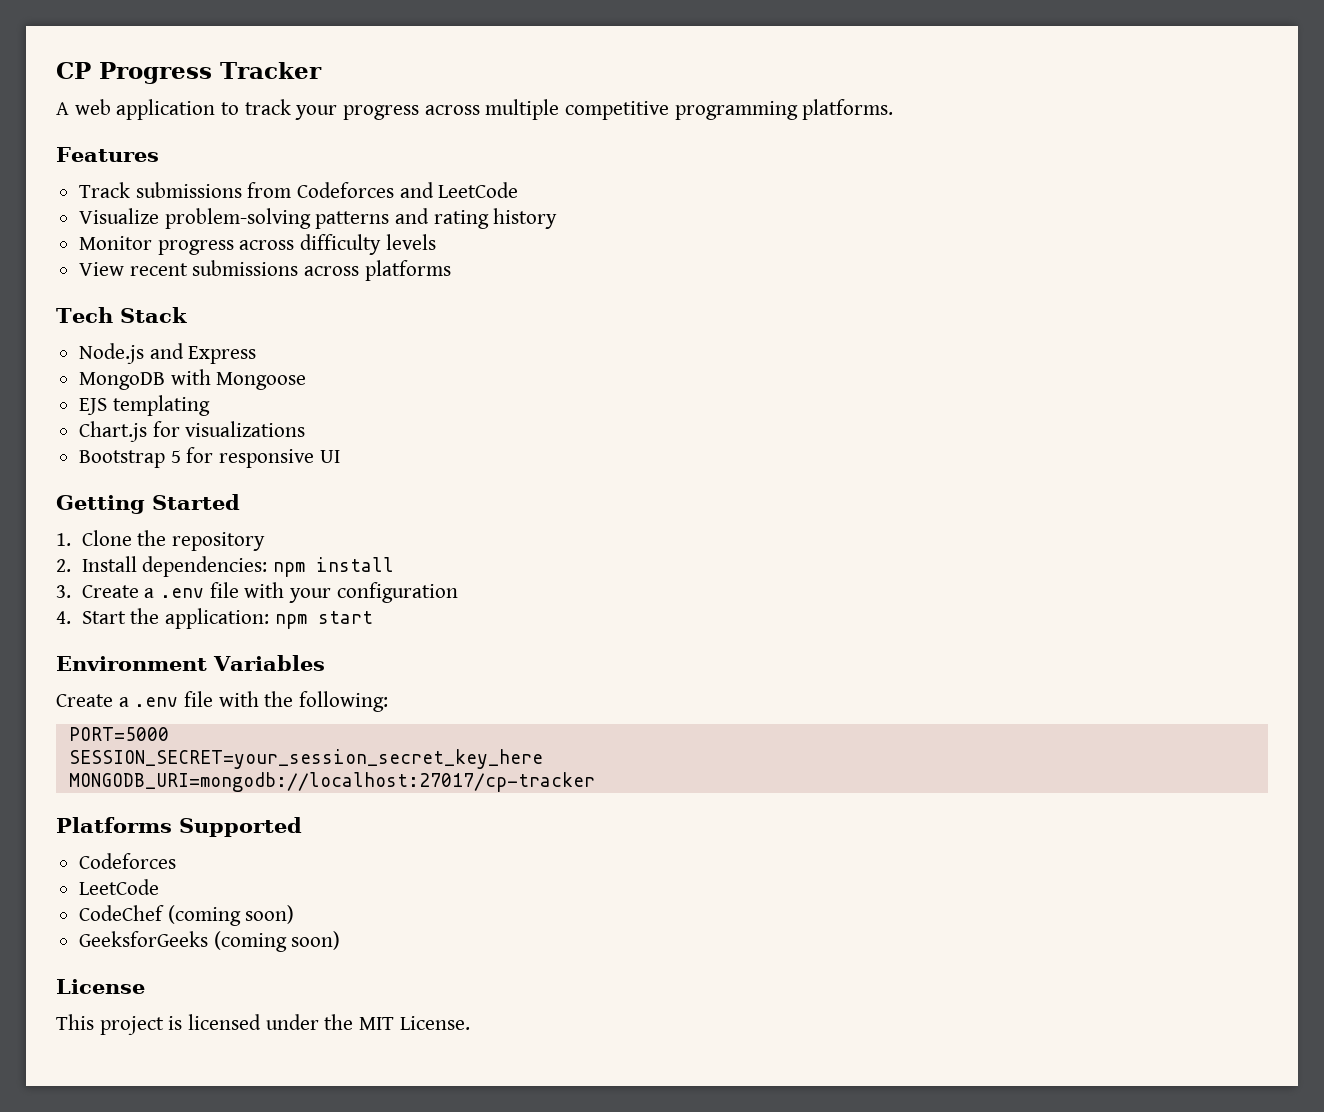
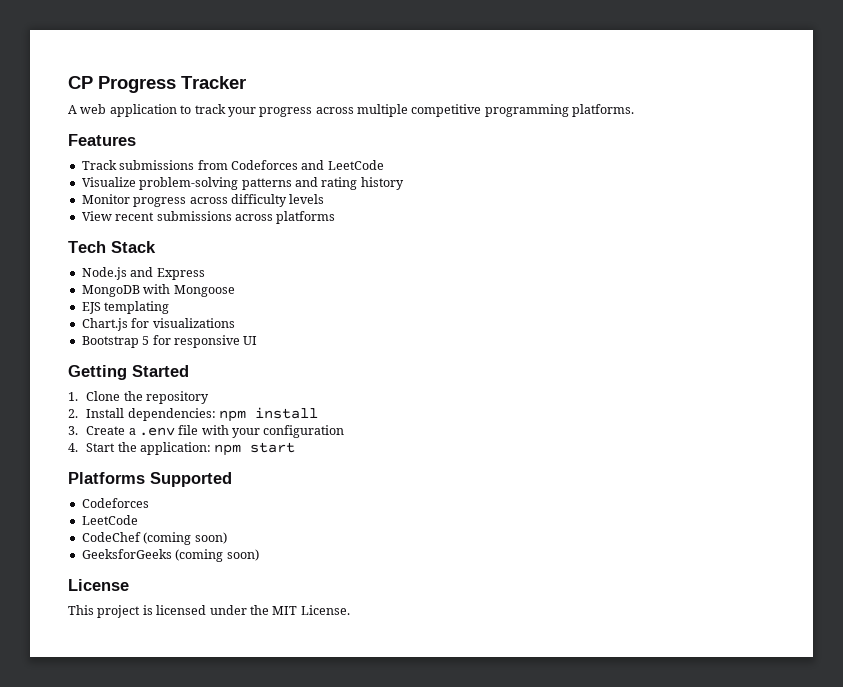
- Environment Variables
- Create a .env file with the following:
- PORT=5000
- SESSION_SECRET=your_session_secret_key_here
- MONGODB_URI=mongodb://localhost:27017/cp-tracker

